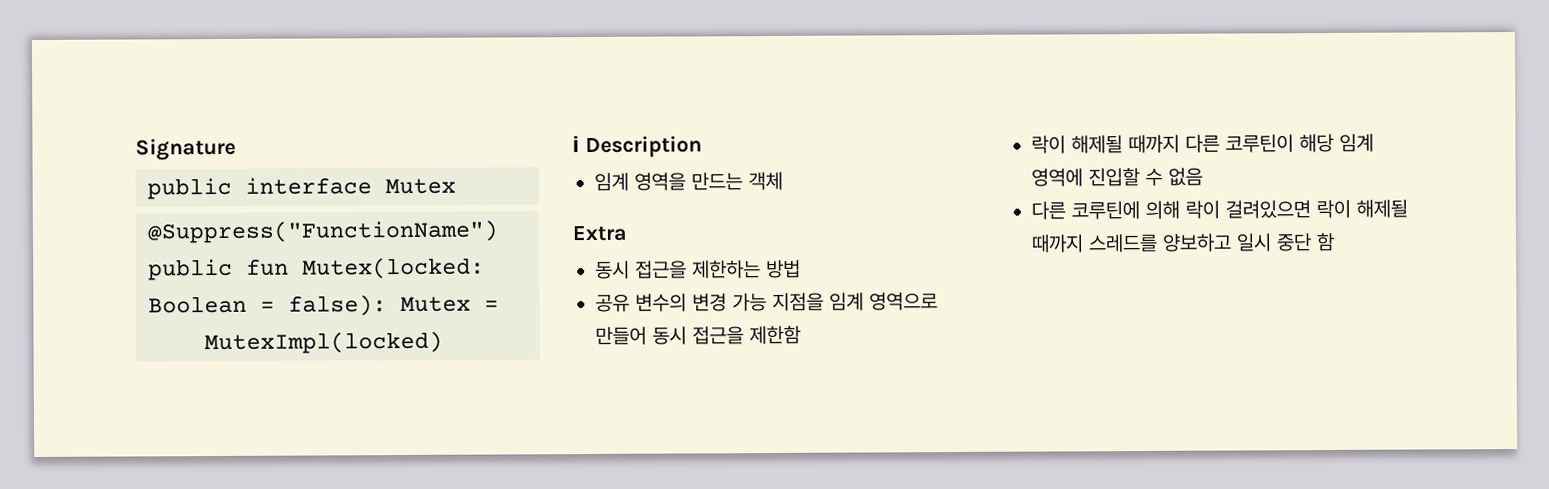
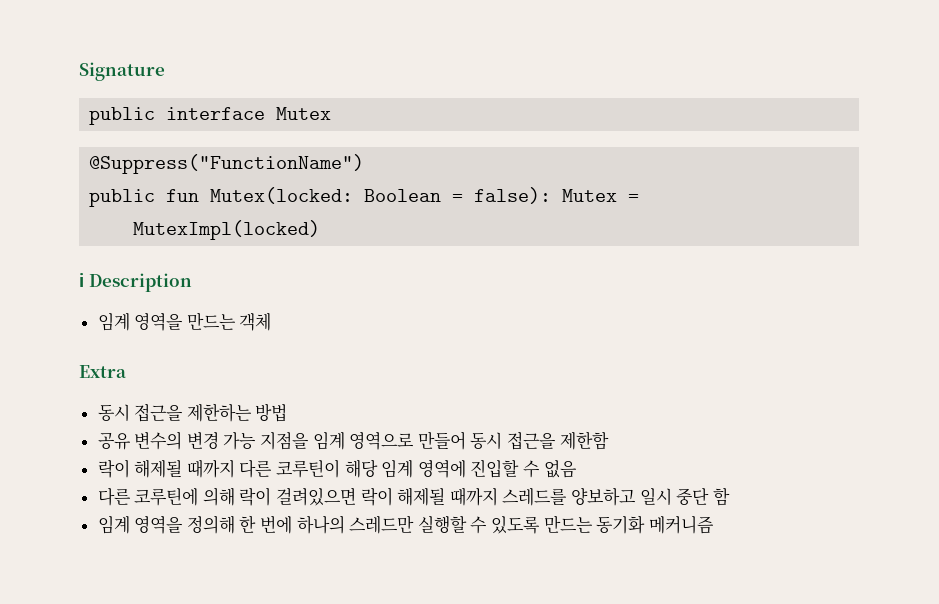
+ 임계 영역을 정의해 한 번에 하나의 스레드만 실행할 수 있도록 만드는 동기화 메커니즘

